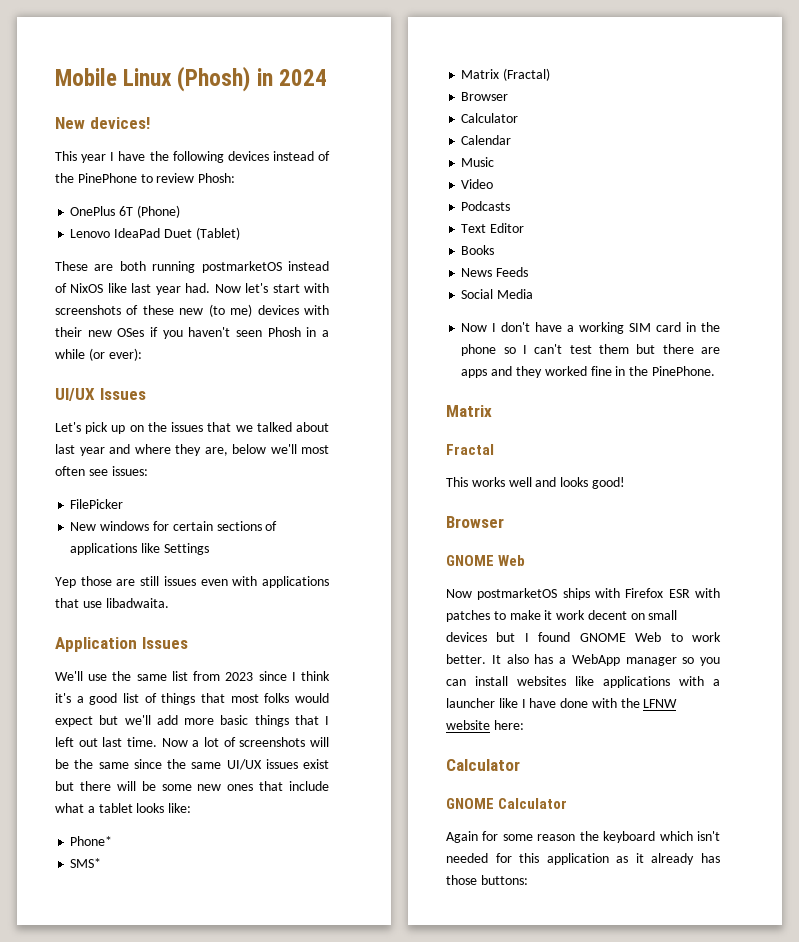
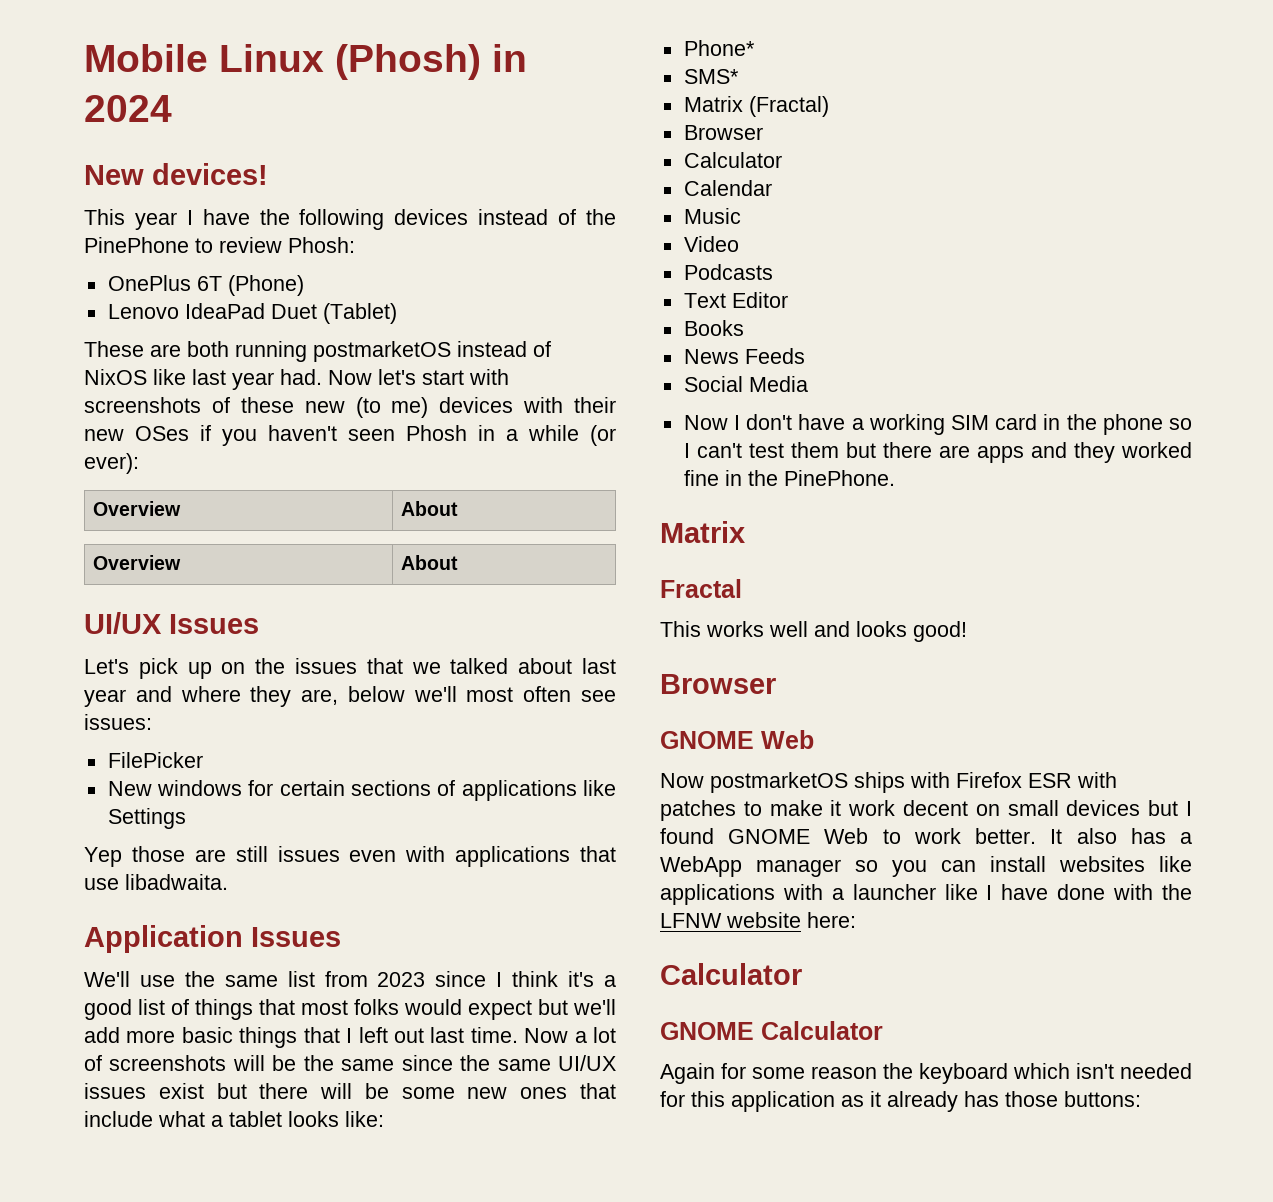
  Now let's start with screenshots of these new (to me) devices with their new OSes if you haven't seen Phosh in a while (or ever):
+ Overview | About
+ Overview | About

